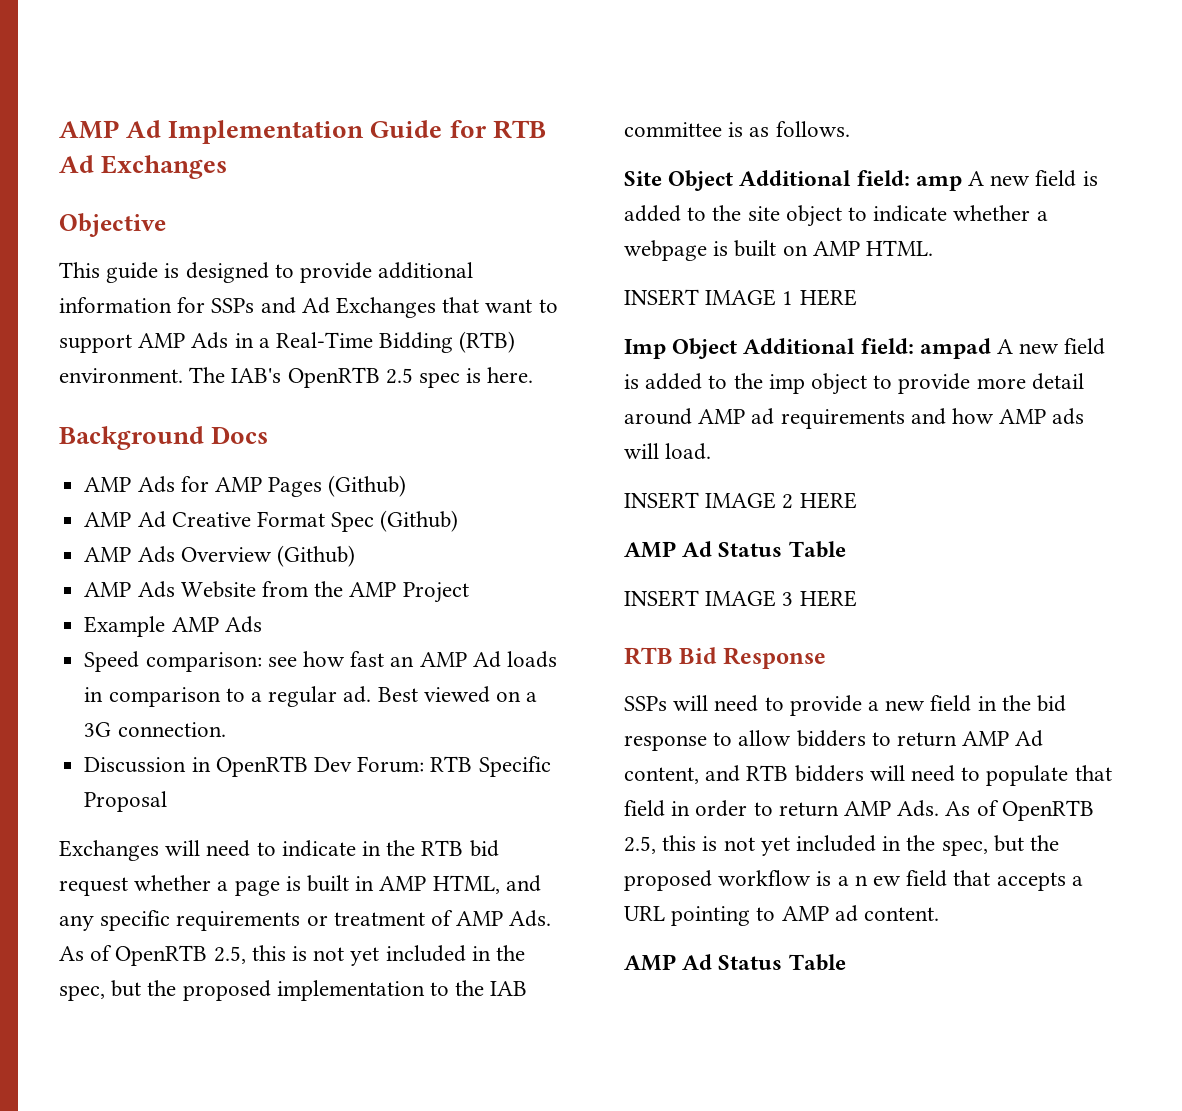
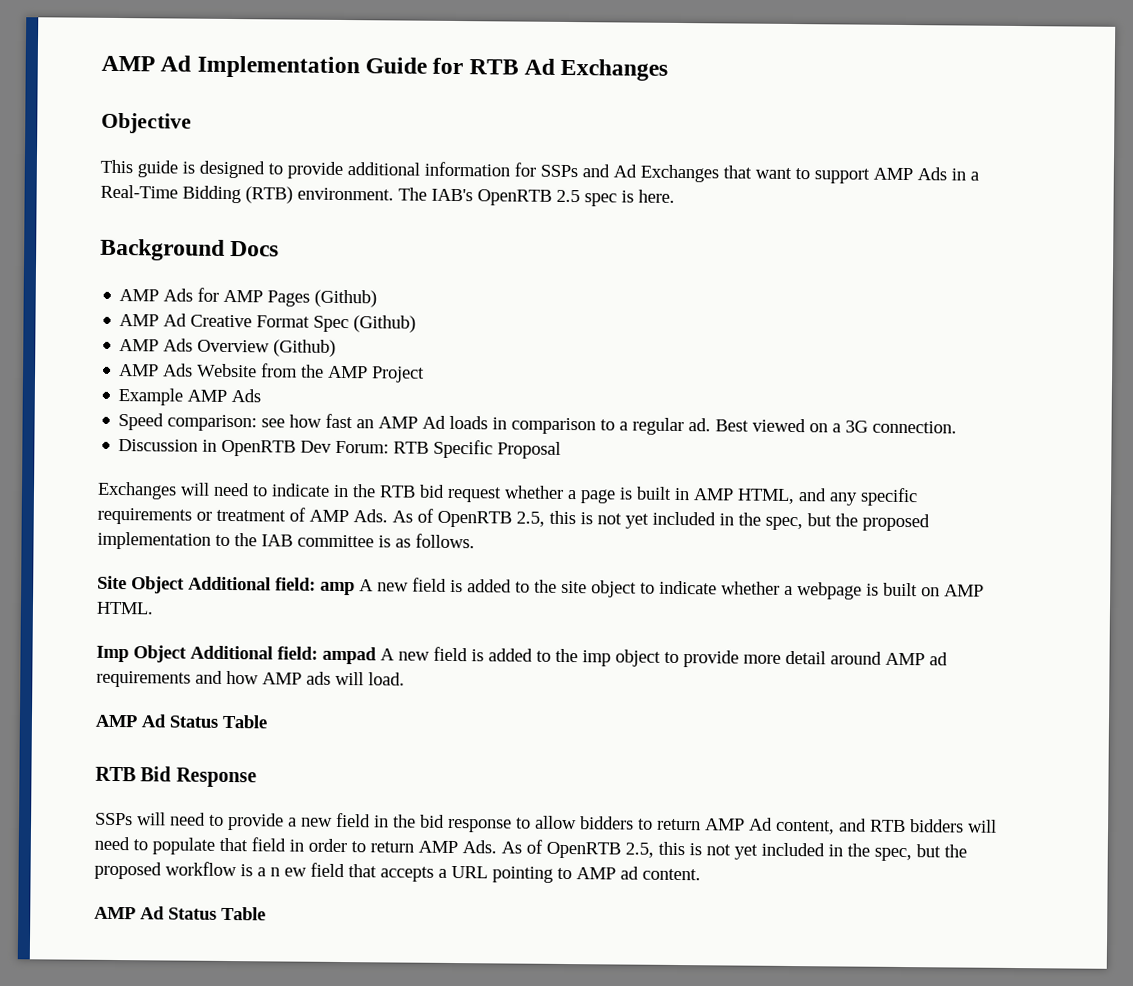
- INSERT IMAGE 1 HERE
  Imp Object Additional field: ampad A new field is added to the imp object to provide more detail around AMP ad requirements and how AMP ads will load.
- INSERT IMAGE 2 HERE
  AMP Ad Status Table
- INSERT IMAGE 3 HERE

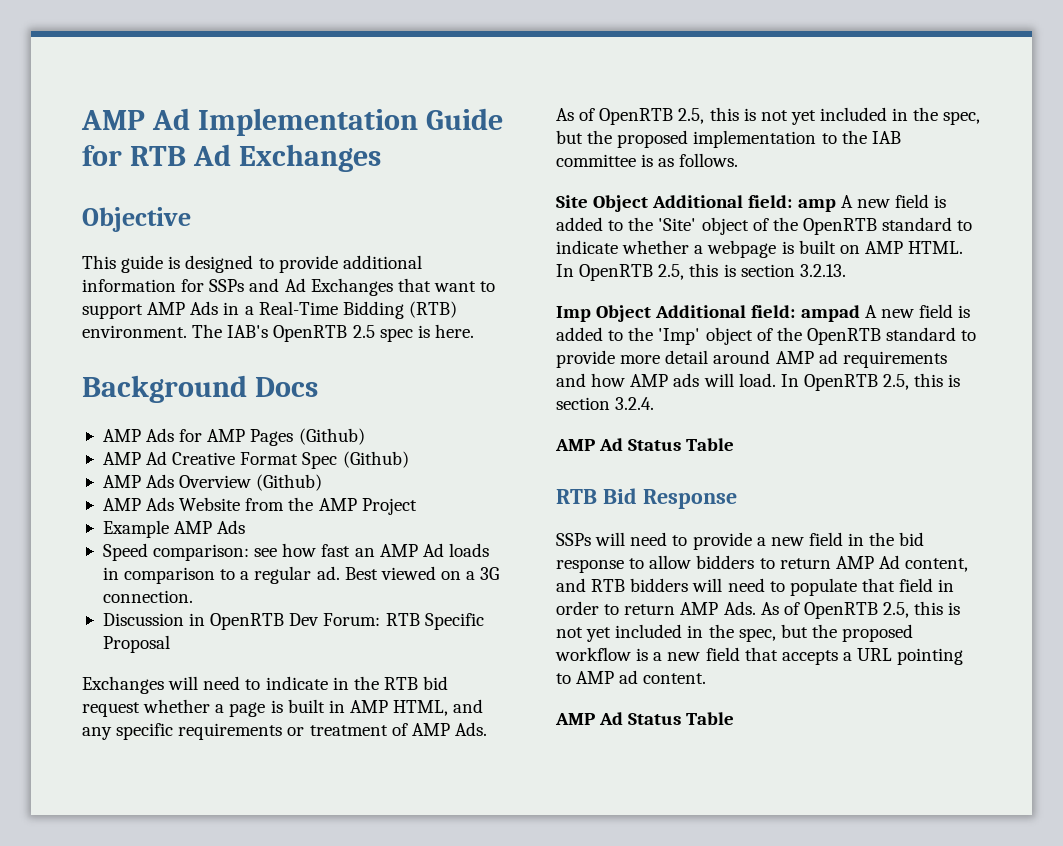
- Site Object Additional field: amp A new field is added to the site object to indicate whether a webpage is built on AMP HTML.
+ Site Object Additional field: amp A new field is added to the 'Site' object of the OpenRTB standard to indicate whether a webpage is built on AMP HTML. In OpenRTB 2.5, this is section 3.2.13.
- Imp Object Additional field: ampad A new field is added to the imp object to provide more detail around AMP ad requirements and how AMP ads will load.
+ Imp Object Additional field: ampad A new field is added to the 'Imp' object of the OpenRTB standard to provide more detail around AMP ad requirements and how AMP ads will load. In OpenRTB 2.5, this is section 3.2.4.
- SSPs will need to provide a new field in the bid response to allow bidders to return AMP Ad content, and RTB bidders will need to populate that field in order to return AMP Ads. As of OpenRTB 2.5, this is not yet included in the spec, but the proposed workflow is a n ew field that accepts a URL pointing to AMP ad content.
+ SSPs will need to provide a new field in the bid response to allow bidders to return AMP Ad content, and RTB bidders will need to populate that field in order to return AMP Ads. As of OpenRTB 2.5, this is not yet included in the spec, but the proposed workflow is a new field that accepts a URL pointing to AMP ad content.

